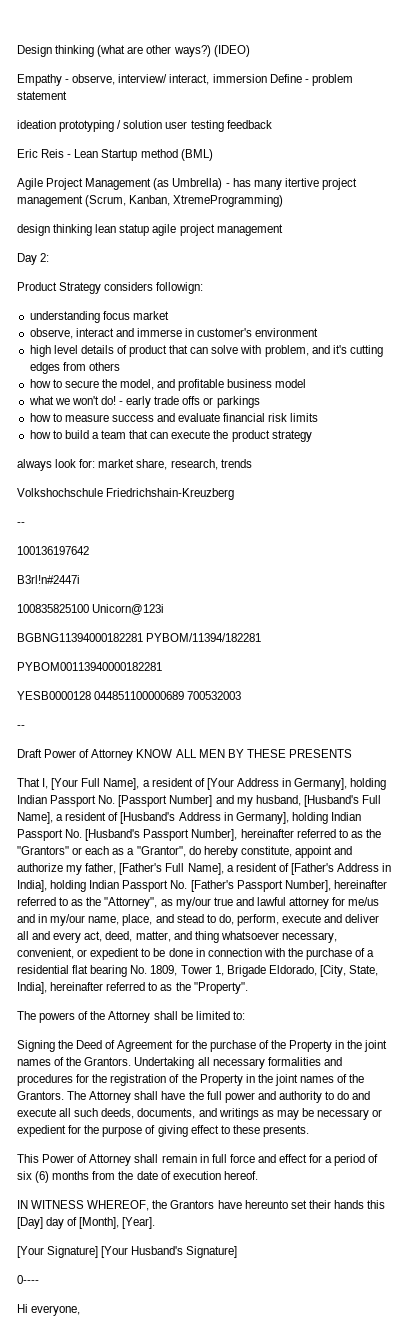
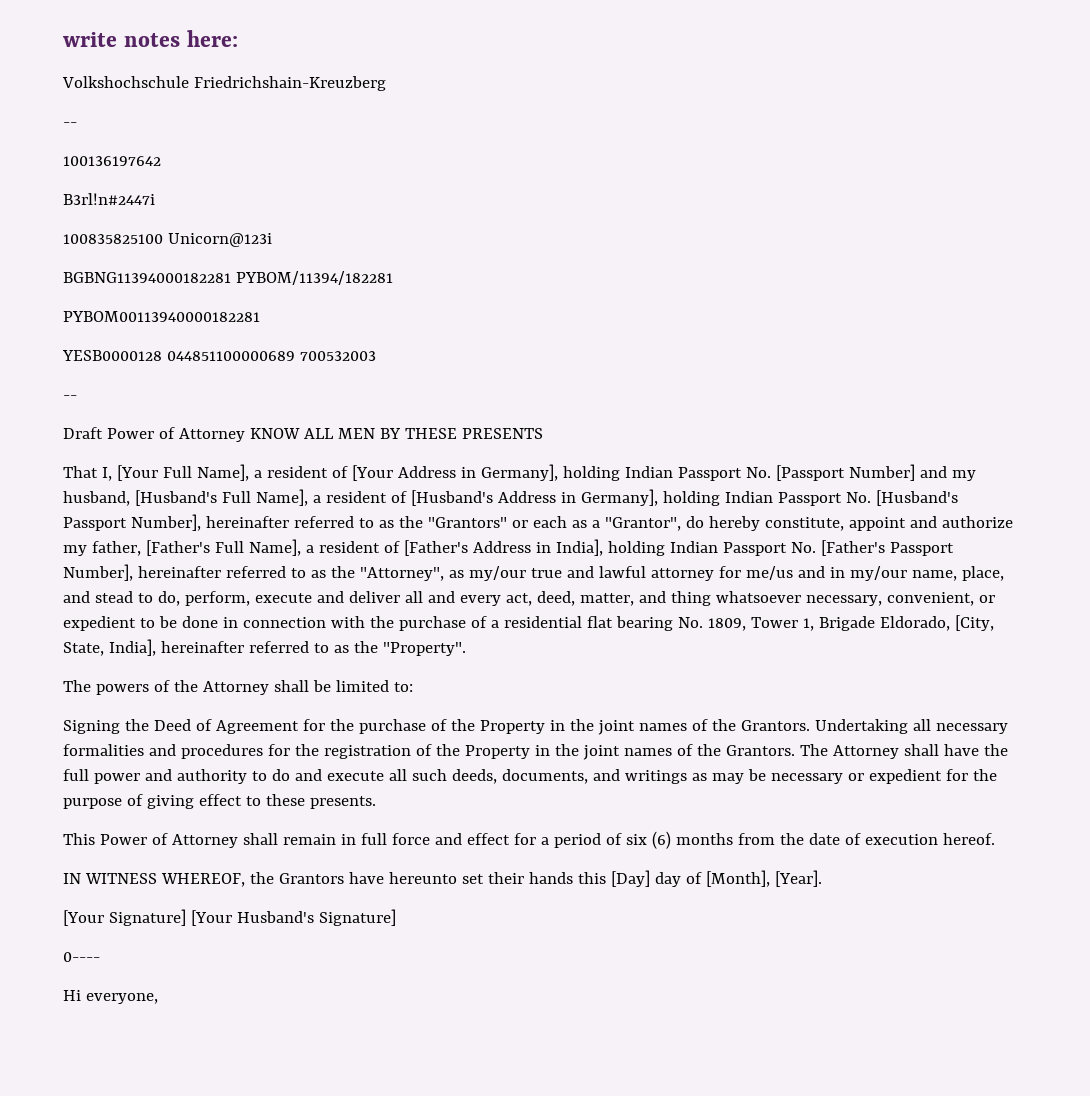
- Design thinking (what are other ways?) (IDEO)
- Empathy - observe, interview/ interact, immersion Define - problem statement
- ideation prototyping / solution user testing feedback
- Eric Reis - Lean Startup method (BML)
- Agile Project Management (as Umbrella) - has many itertive project management (Scrum, Kanban, XtremeProgramming)
- design thinking lean statup agile project management
- Day 2:
- Product Strategy considers followign:
- understanding focus market
- observe, interact and immerse in customer's environment
- high level details of product that can solve with problem, and it's cutting edges from others
- how to secure the model, and profitable business model
- what we won't do! - early trade offs or parkings
- how to measure success and evaluate financial risk limits
- how to build a team that can execute the product strategy
- always look for: market share, research, trends
+ write notes here:

